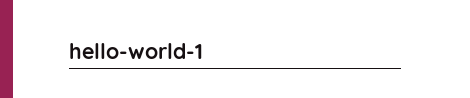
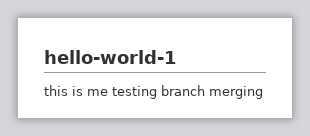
+ this is me testing branch merging

